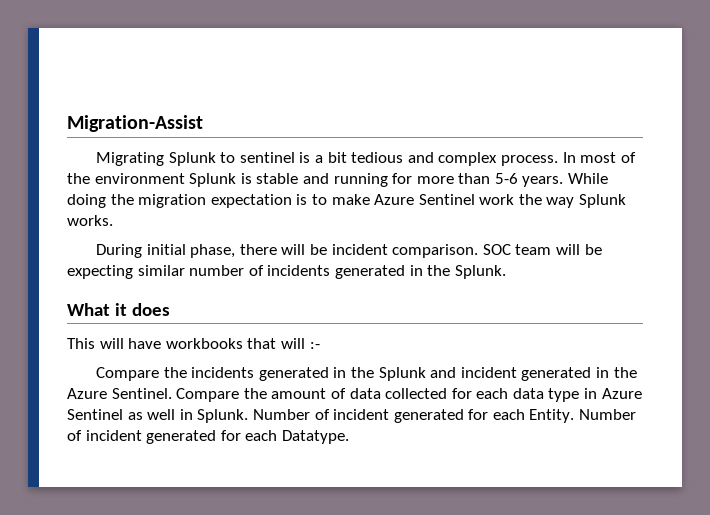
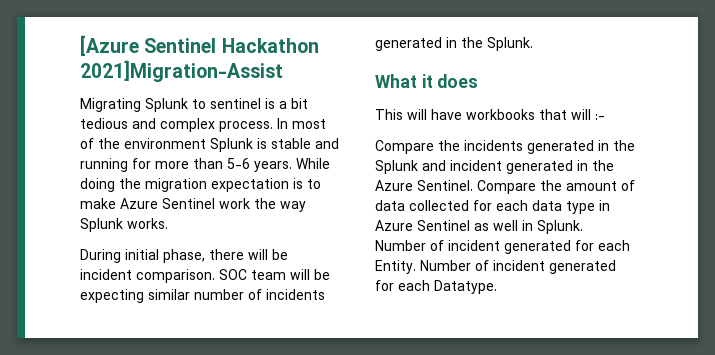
- Migration-Assist
+ [Azure Sentinel Hackathon 2021]Migration-Assist

